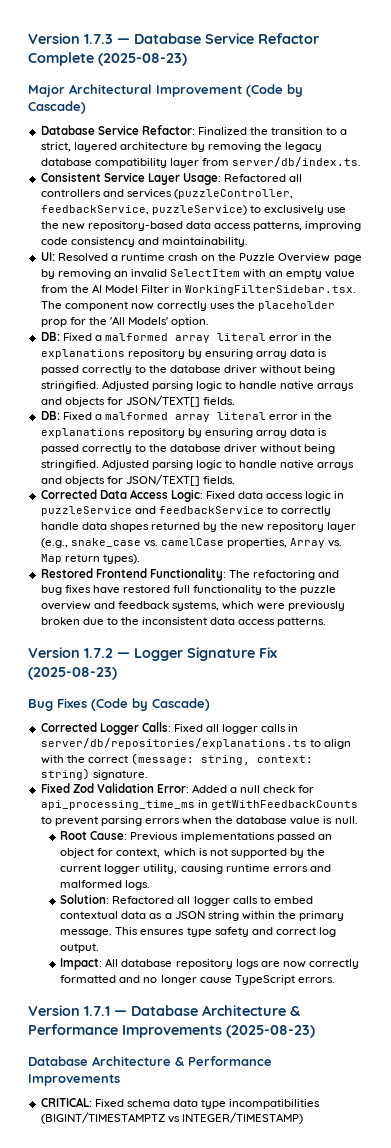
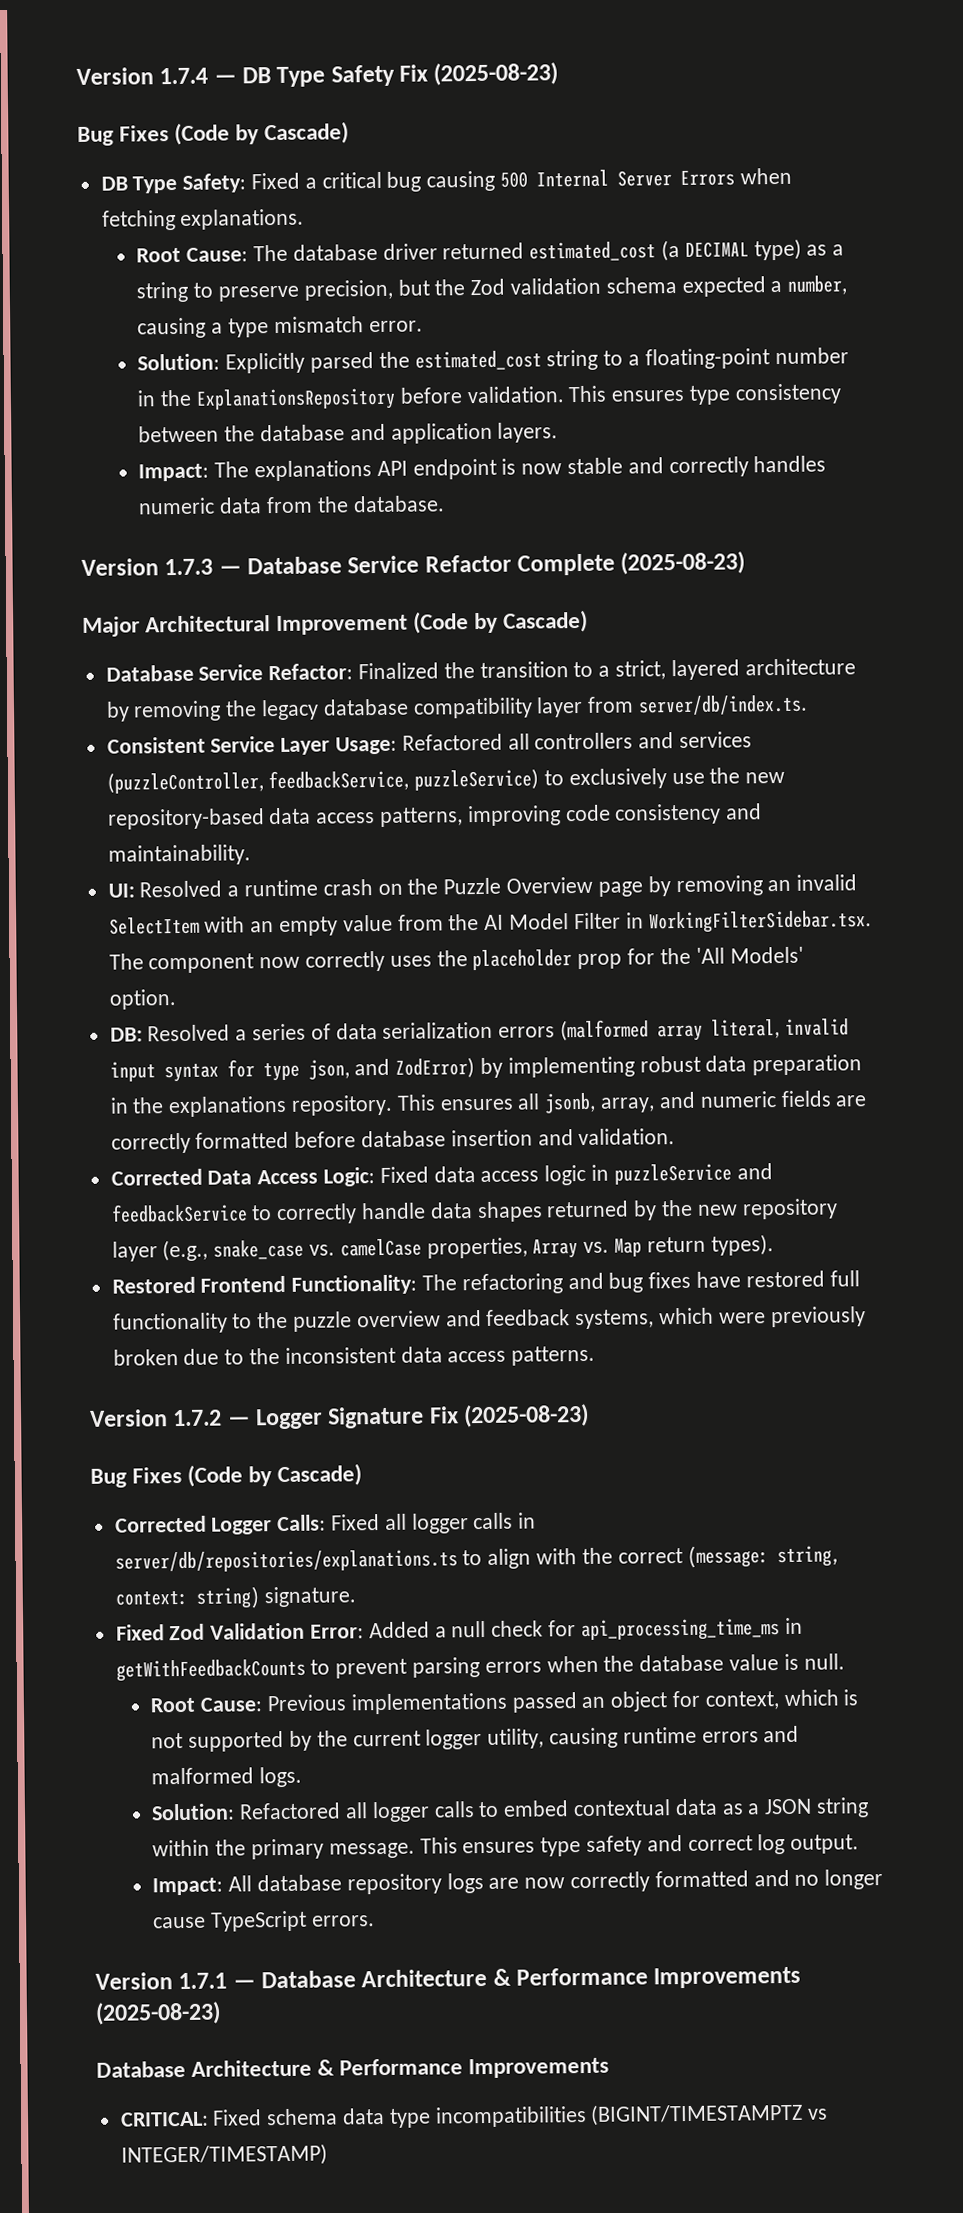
+ Version 1.7.4 — DB Type Safety Fix (2025-08-23)
+ Bug Fixes (Code by Cascade)
+ DB Type Safety: Fixed a critical bug causing 500 Internal Server Errors when fetching explanations.
+ Root Cause: The database driver returned estimated_cost (a DECIMAL type) as a string to preserve precision, but the Zod validation schema expected a number, causing a type mismatch error.
+ Solution: Explicitly parsed the estimated_cost string to a floating-point number in the ExplanationsRepository before validation. This ensures type consistency between the database and application layers.
+ Impact: The explanations API endpoint is now stable and correctly handles numeric data from the database.
  UI: Resolved a runtime crash on the Puzzle Overview page by removing an invalid SelectItem with an empty value from the AI Model Filter in WorkingFilterSidebar.tsx. The component now correctly uses the placeholder prop for the 'All Models' option.
- DB: Fixed a malformed array literal error in the explanations repository by ensuring array data is passed correctly to the database driver without being stringified. Adjusted parsing logic to handle native arrays and objects for JSON/TEXT[] fields.
- DB: Fixed a malformed array literal error in the explanations repository by ensuring array data is passed correctly to the database driver without being stringified. Adjusted parsing logic to handle native arrays and objects for JSON/TEXT[] fields.
+ DB: Resolved a series of data serialization errors (malformed array literal, invalid input syntax for type json, and ZodError) by implementing robust data preparation in the explanations repository. This ensures all jsonb, array, and numeric fields are correctly formatted before database insertion and validation.

